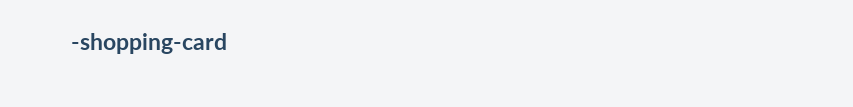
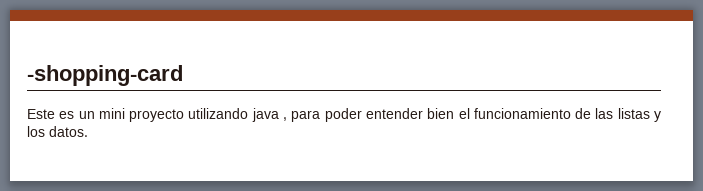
+ Este es un mini proyecto utilizando java , para poder entender bien el funcionamiento de las listas y los datos.

